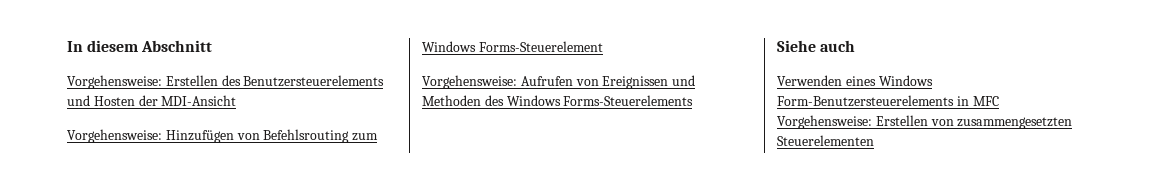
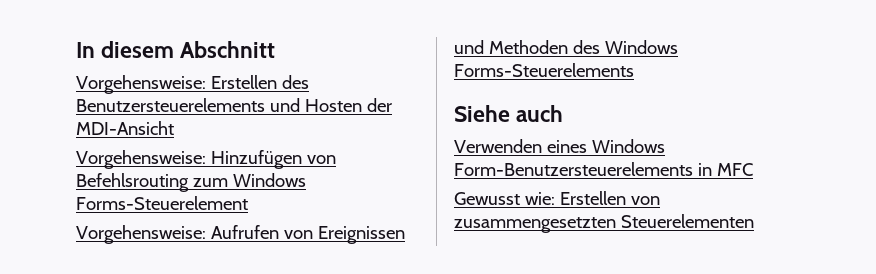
- Vorgehensweise: Erstellen von zusammengesetzten Steuerelementen
+ Gewusst wie: Erstellen von zusammengesetzten Steuerelementen

